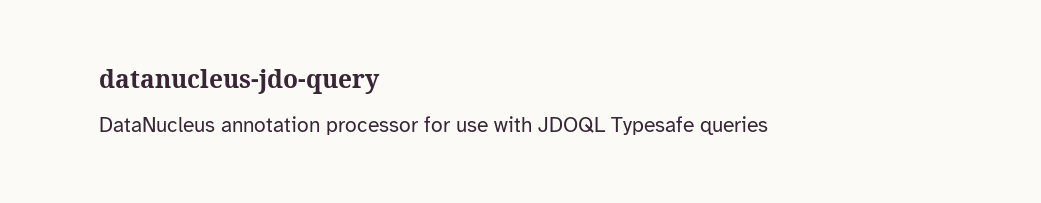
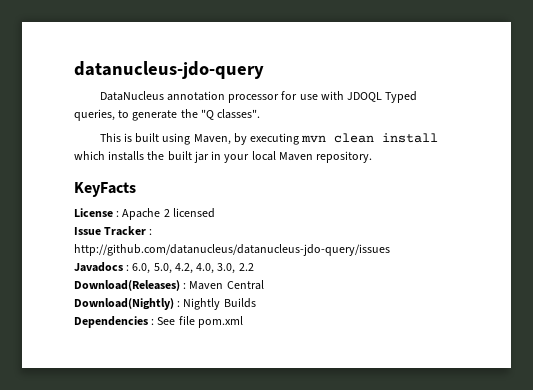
- DataNucleus annotation processor for use with JDOQL Typesafe queries
+ DataNucleus annotation processor for use with JDOQL Typed queries, to generate the "Q classes".
+ This is built using Maven, by executing mvn clean install which installs the built jar in your local Maven repository.
+ KeyFacts
+ License : Apache 2 licensed
+ Issue Tracker : http://github.com/datanucleus/datanucleus-jdo-query/issues
+ Javadocs : 6.0, 5.0, 4.2, 4.0, 3.0, 2.2
+ Download(Releases) : Maven Central
+ Download(Nightly) : Nightly Builds
+ Dependencies : See file pom.xml

